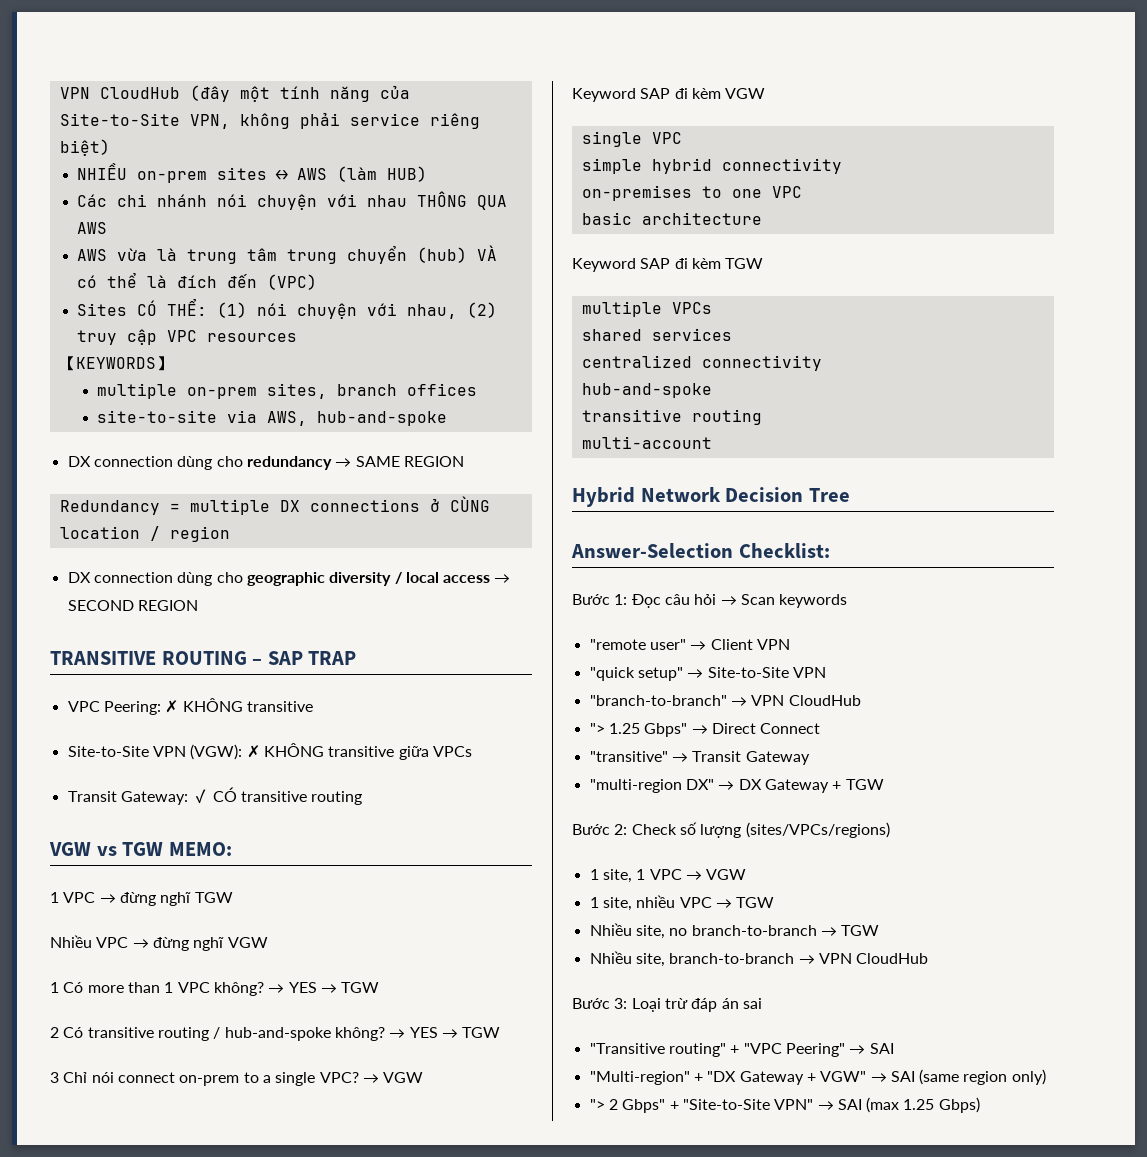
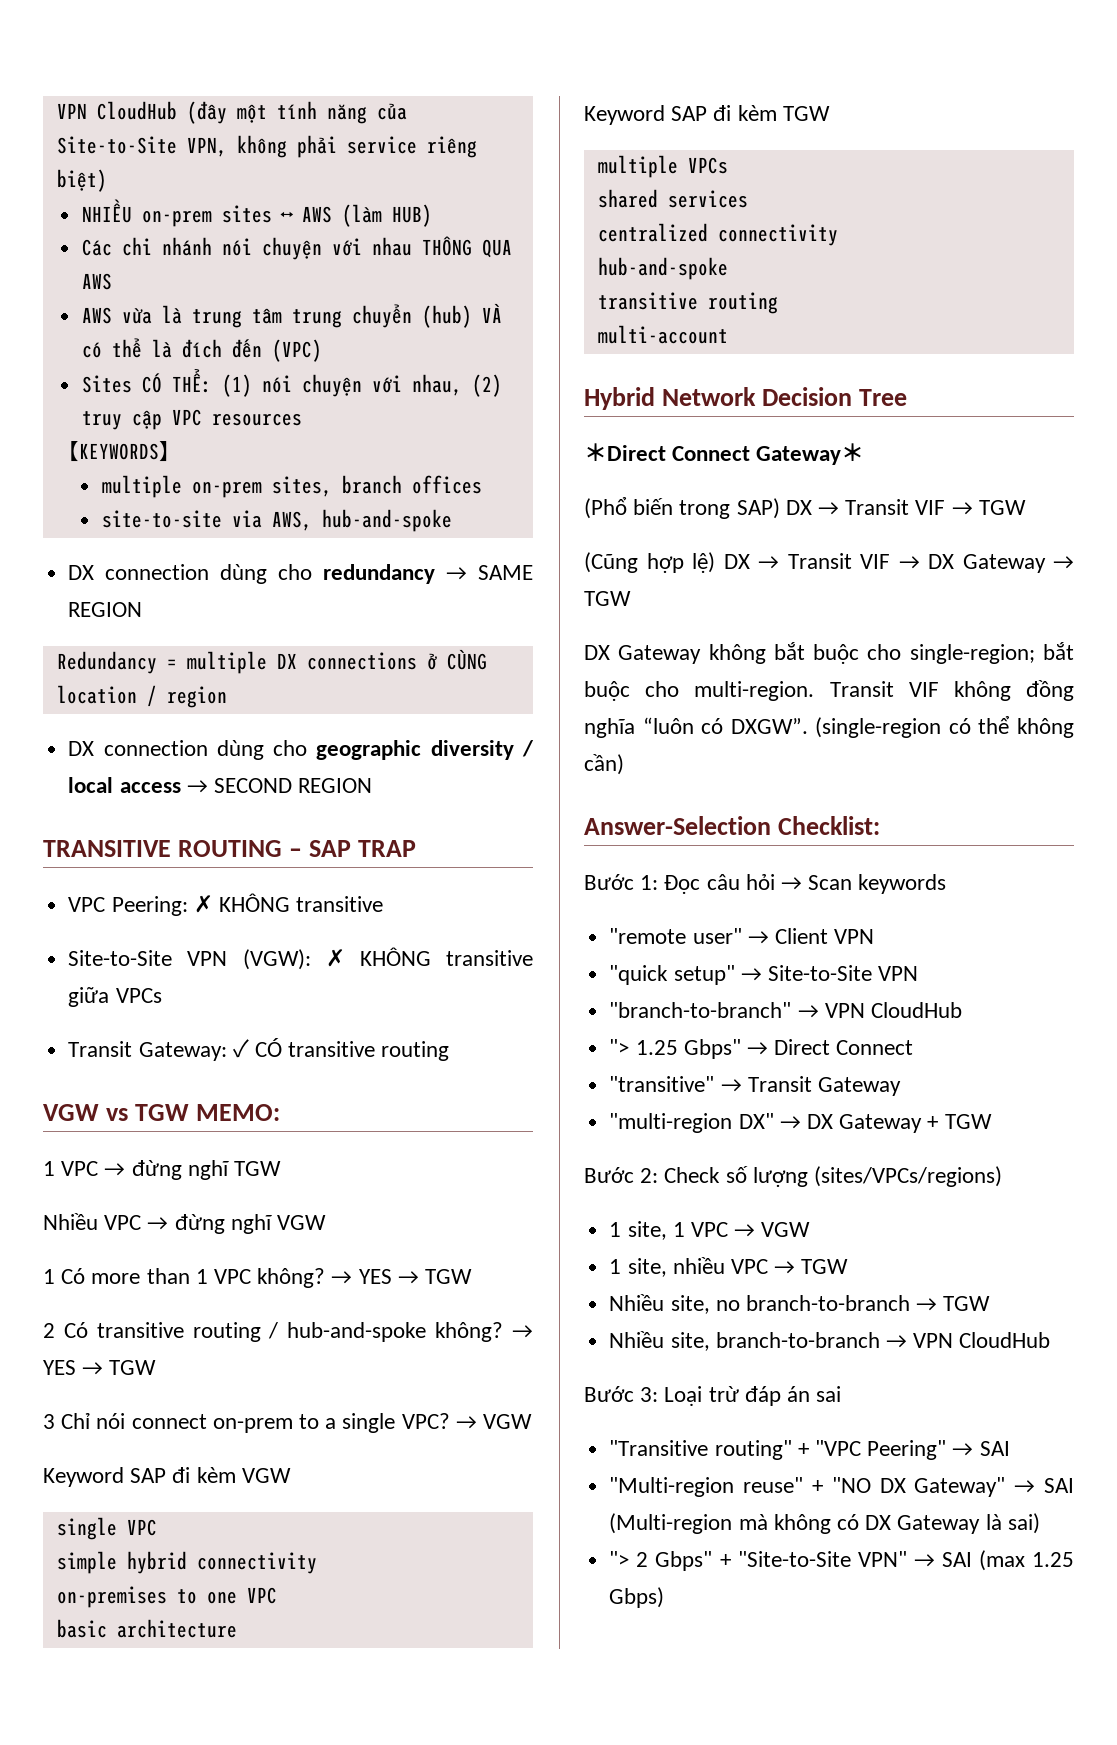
+ ＊Direct Connect Gateway＊
+ (Phổ biến trong SAP) DX → Transit VIF → TGW
+ (Cũng hợp lệ) DX → Transit VIF → DX Gateway → TGW
+ DX Gateway không bắt buộc cho single-region; bắt buộc cho multi-region. Transit VIF không đồng nghĩa “luôn có DXGW”. (single-region có thể không cần)
- "Multi-region" + "DX Gateway + VGW" → SAI (same region only)
+ "Multi-region reuse" + "NO DX Gateway" → SAI (Multi-region mà không có DX Gateway là sai)

